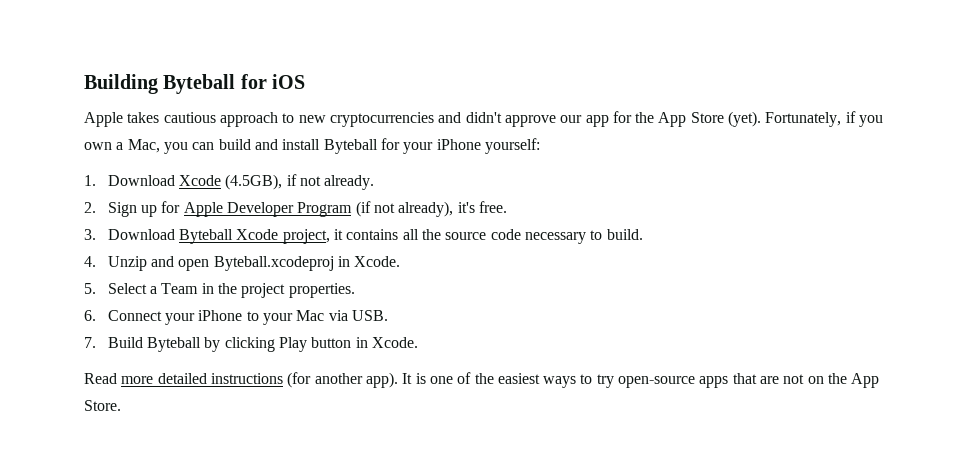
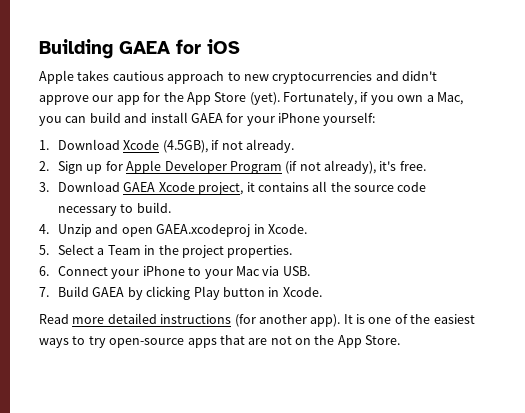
- Building Byteball for iOS
+ Building GAEA for iOS
- Fortunately, if you own a Mac, you can build and install Byteball for your iPhone yourself:
+ Fortunately, if you own a Mac, you can build and install GAEA for your iPhone yourself:
- 3. Download Byteball Xcode project, it contains all the source code necessary to build.
+ 3. Download GAEA Xcode project, it contains all the source code necessary to build.
- 4. Unzip and open Byteball.xcodeproj in Xcode.
+ 4. Unzip and open GAEA.xcodeproj in Xcode.
- 7. Build Byteball by clicking Play button in Xcode.
+ 7. Build GAEA by clicking Play button in Xcode.

